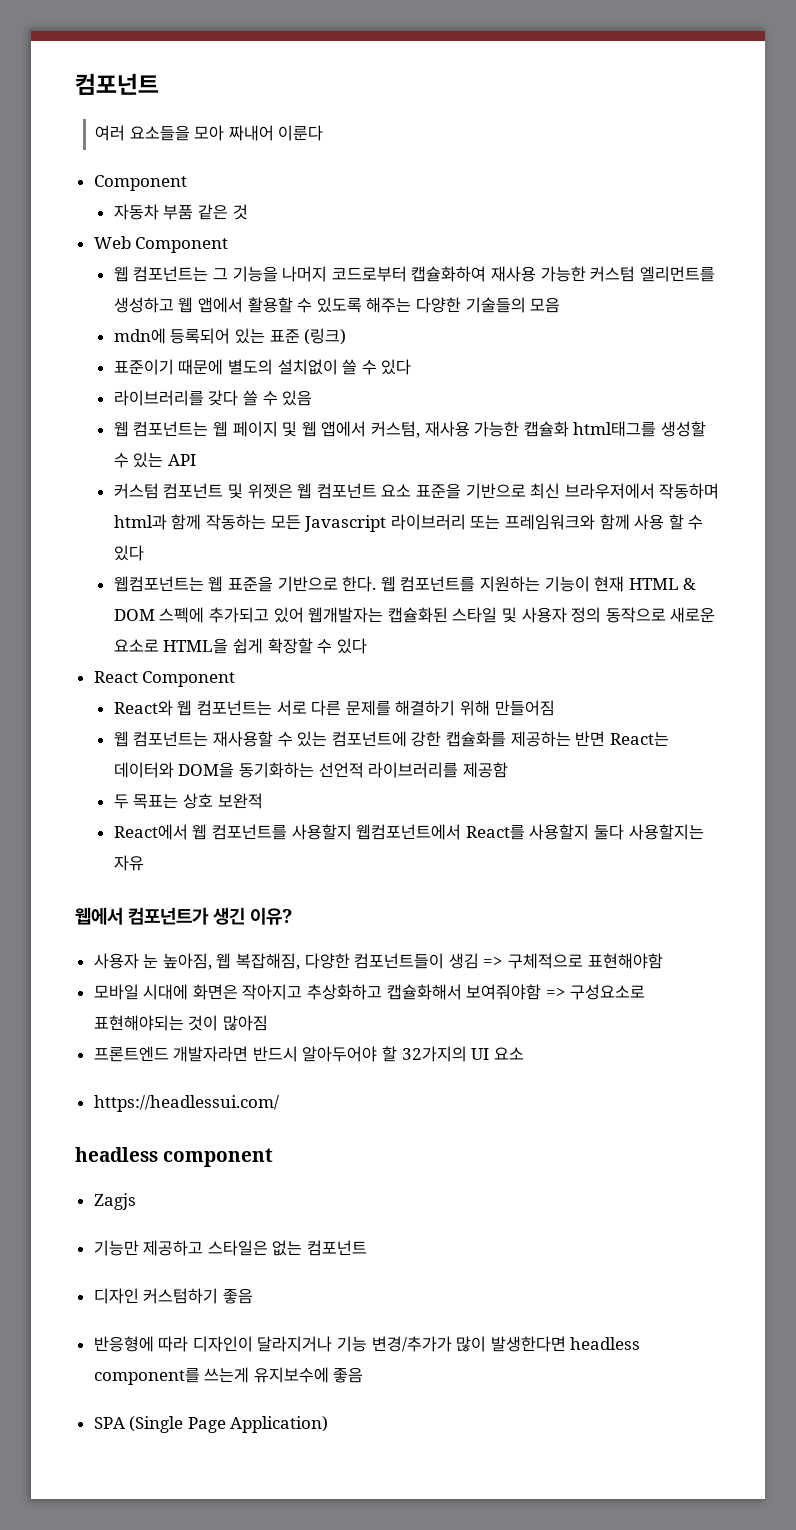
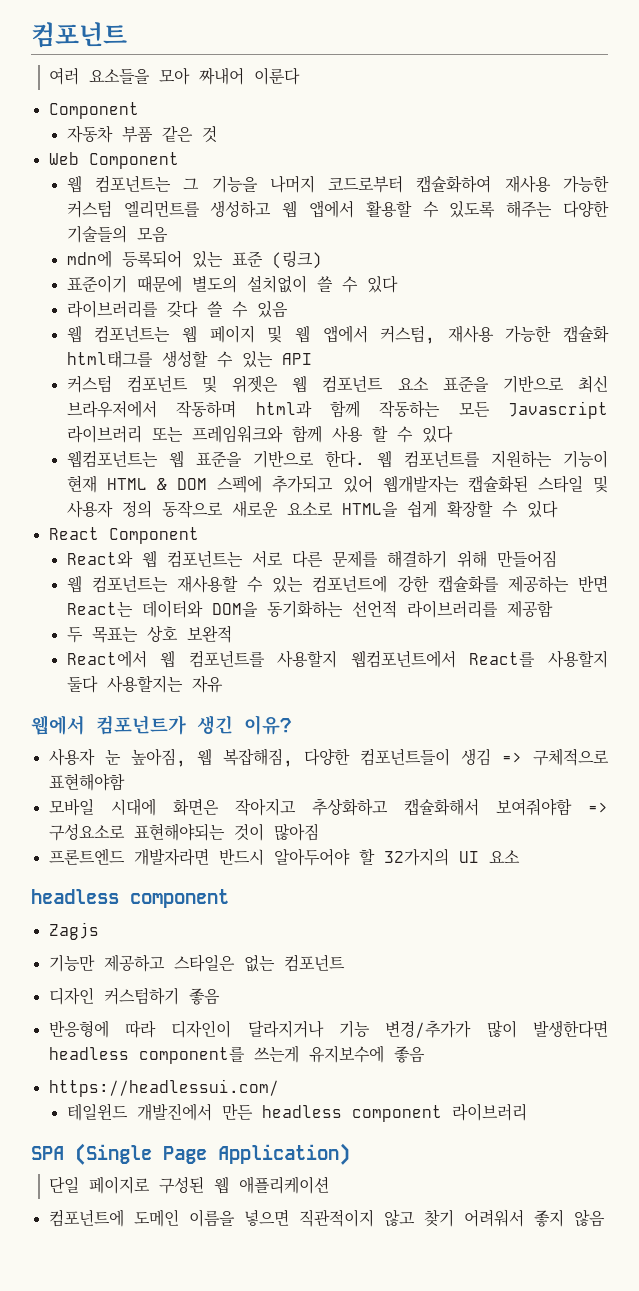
- https://headlessui.com/
+ https://headlessui.com/
+ 테일윈드 개발진에서 만든 headless component 라이브러리
  SPA (Single Page Application)
+ 단일 페이지로 구성된 웹 애플리케이션
+ 컴포넌트에 도메인 이름을 넣으면 직관적이지 않고 찾기 어려워서 좋지 않음

